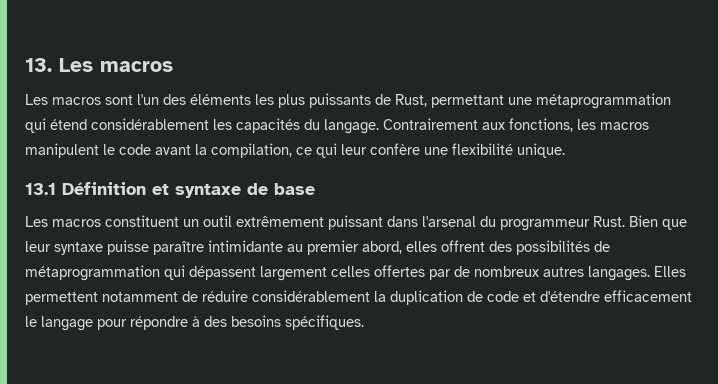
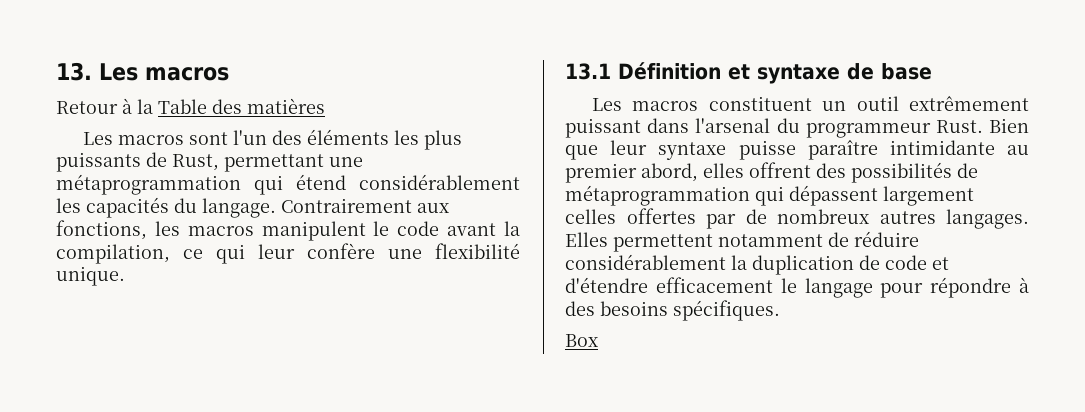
+ Retour à la Table des matières
+ Box

